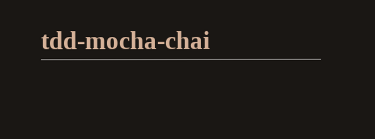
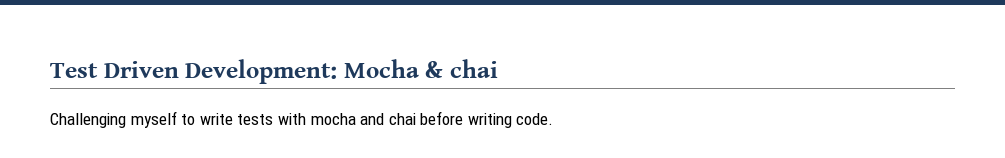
- tdd-mocha-chai
+ Test Driven Development: Mocha & chai
+ Challenging myself to write tests with mocha and chai before writing code.

